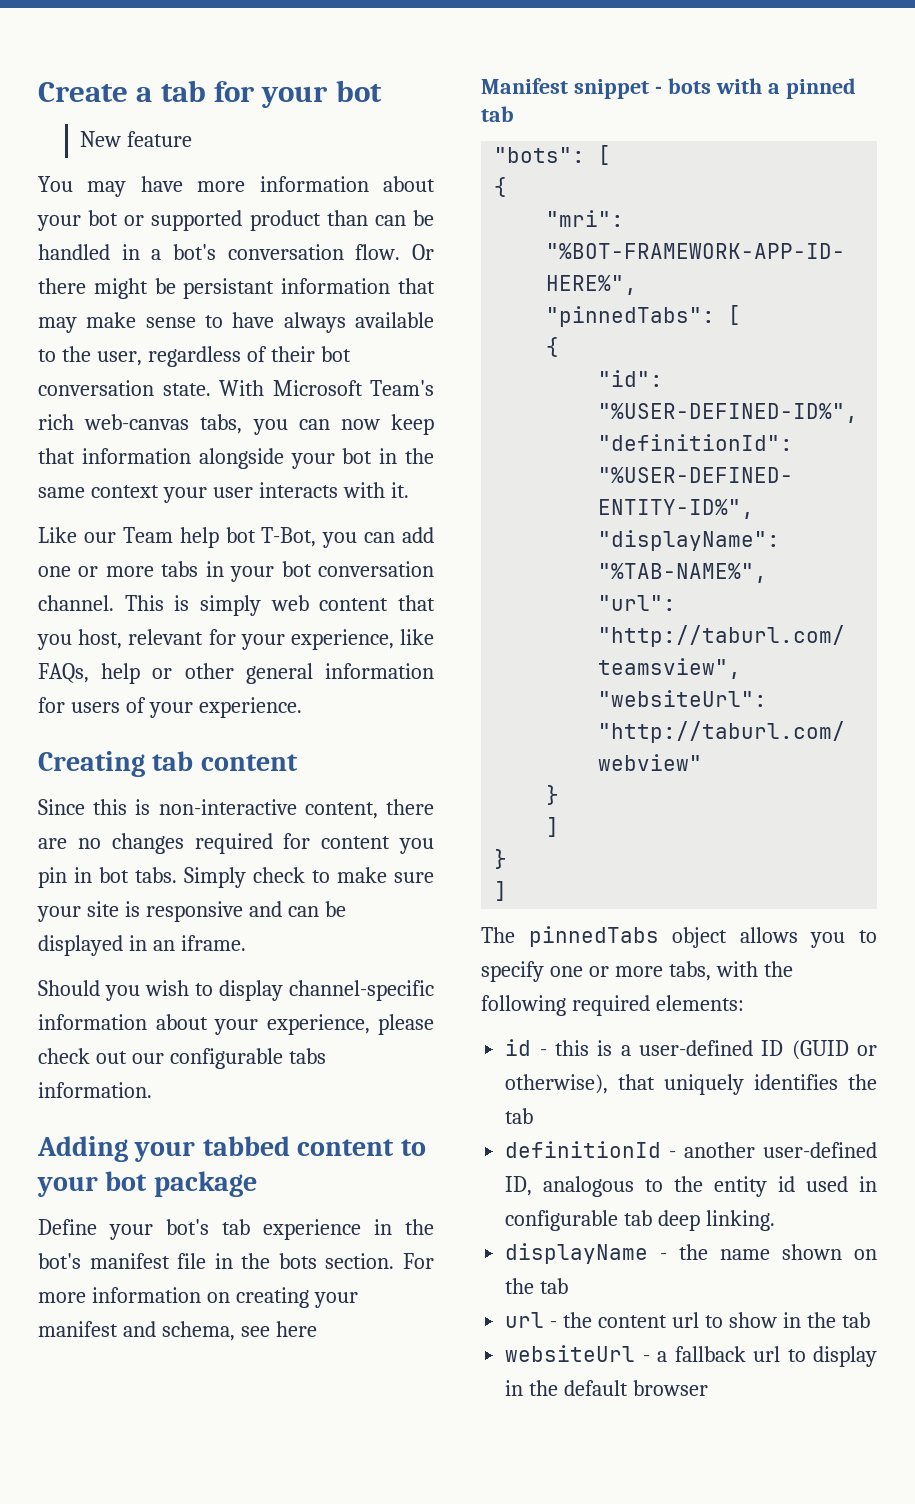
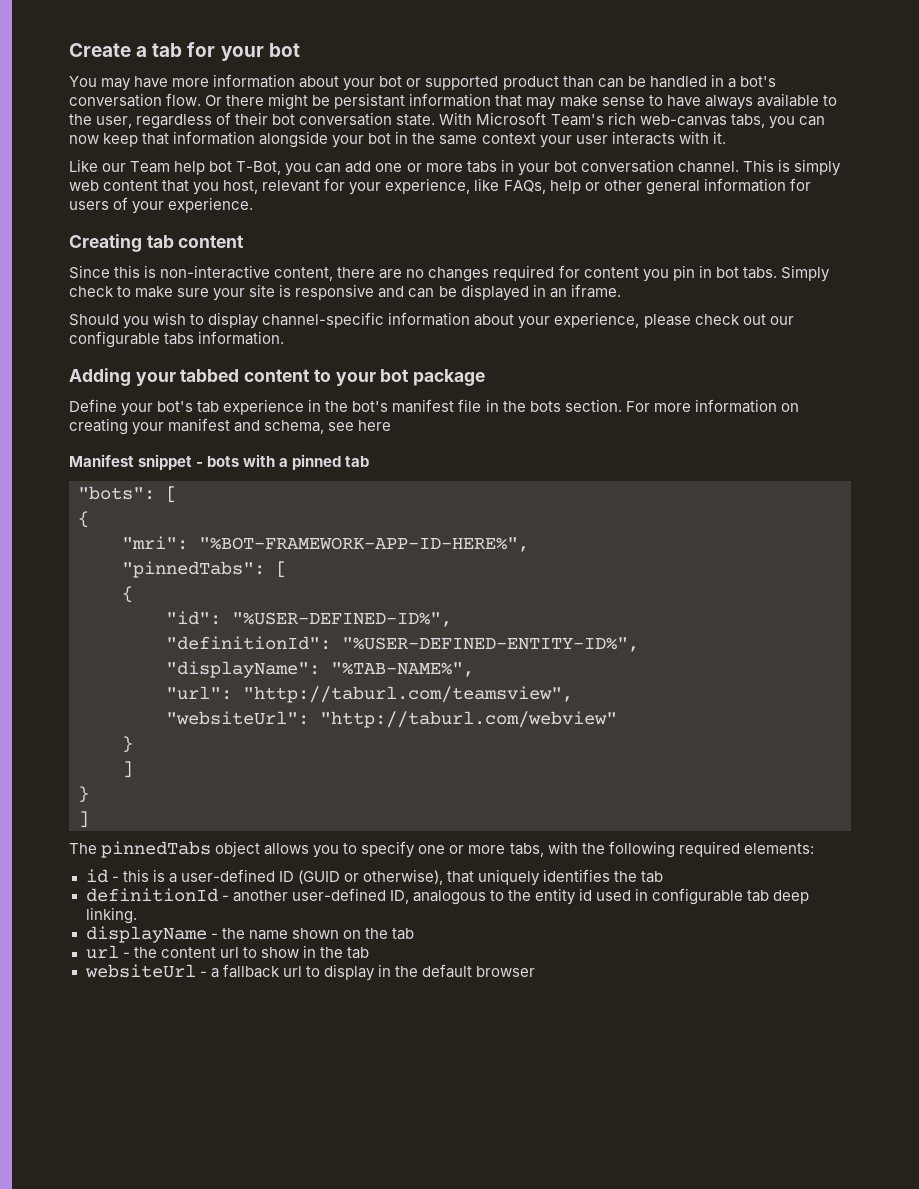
- New feature

